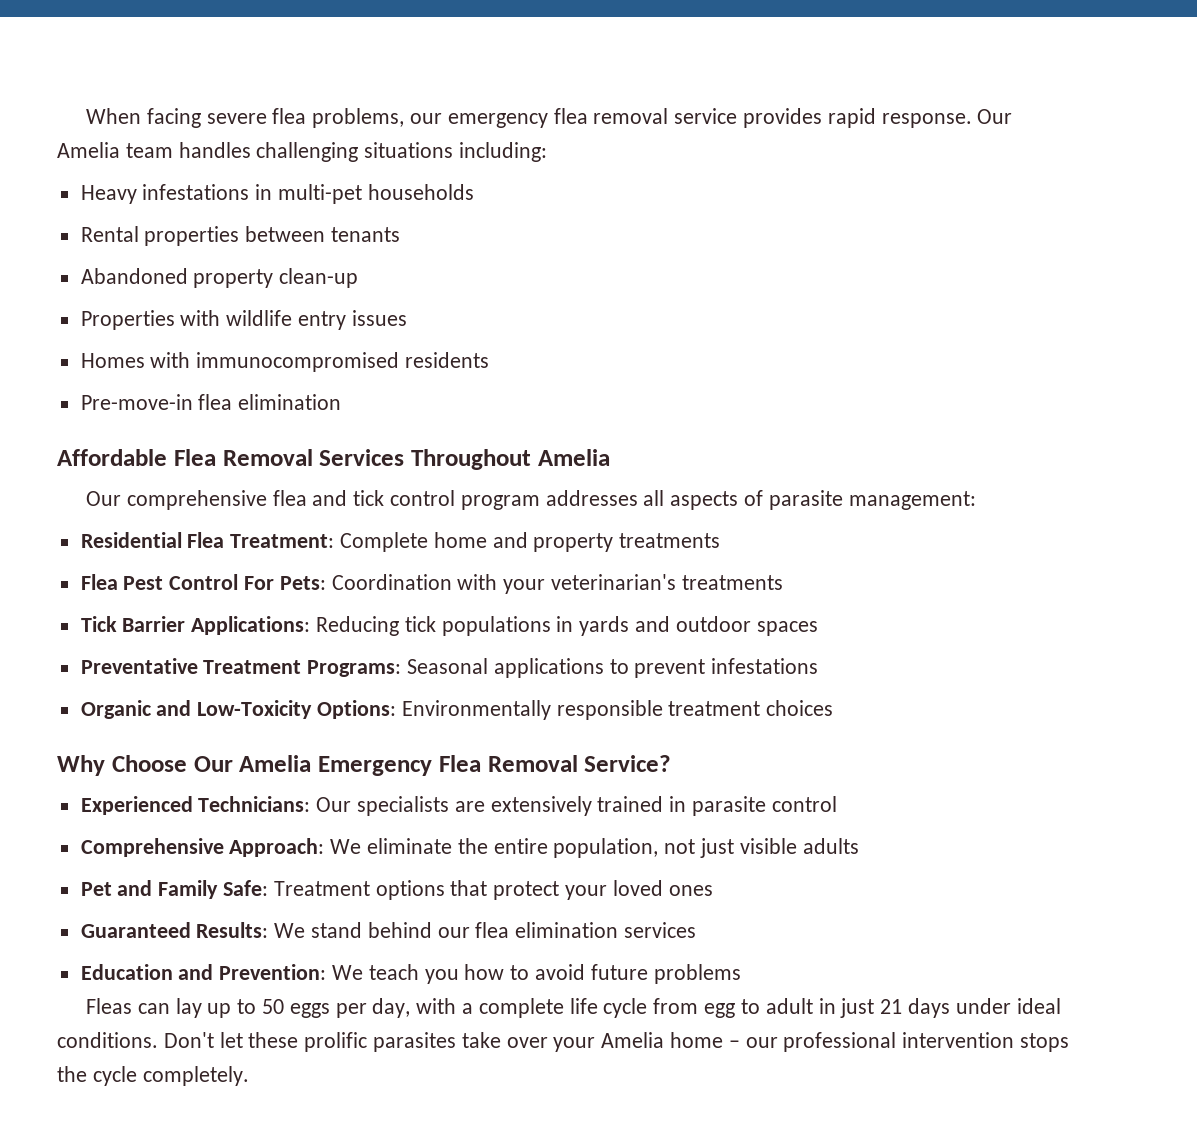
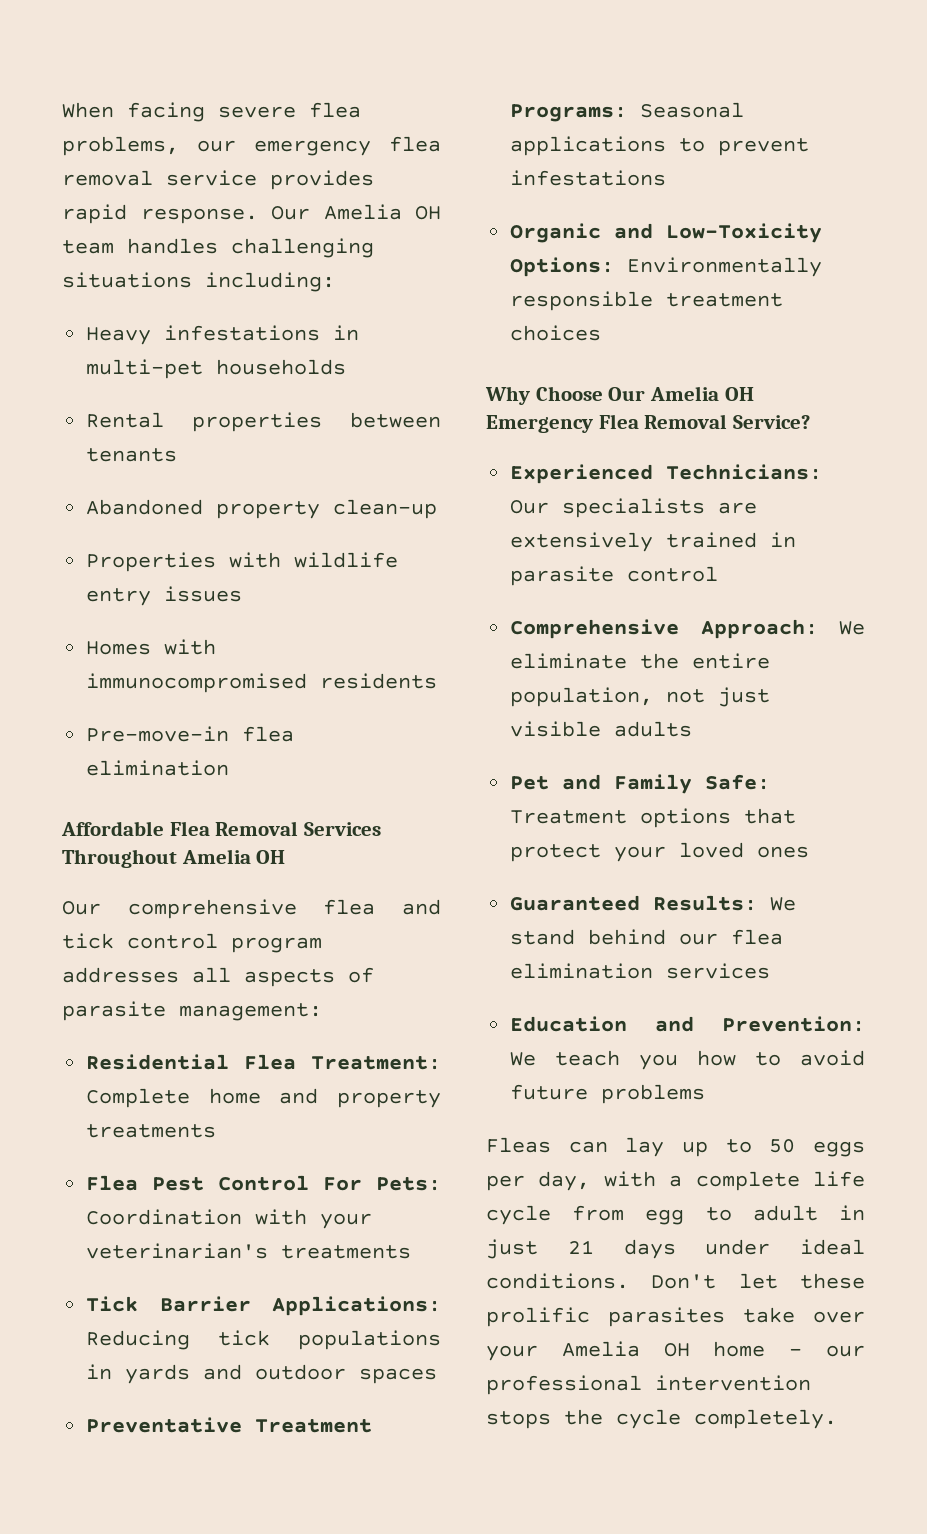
- Our Amelia team handles challenging situations including:
+ Our Amelia OH team handles challenging situations including:
- Affordable Flea Removal Services Throughout Amelia
+ Affordable Flea Removal Services Throughout Amelia OH
- Why Choose Our Amelia Emergency Flea Removal Service?
+ Why Choose Our Amelia OH Emergency Flea Removal Service?
- Don't let these prolific parasites take over your Amelia home – our professional intervention stops the cycle completely.
+ Don't let these prolific parasites take over your Amelia OH home – our professional intervention stops the cycle completely.

